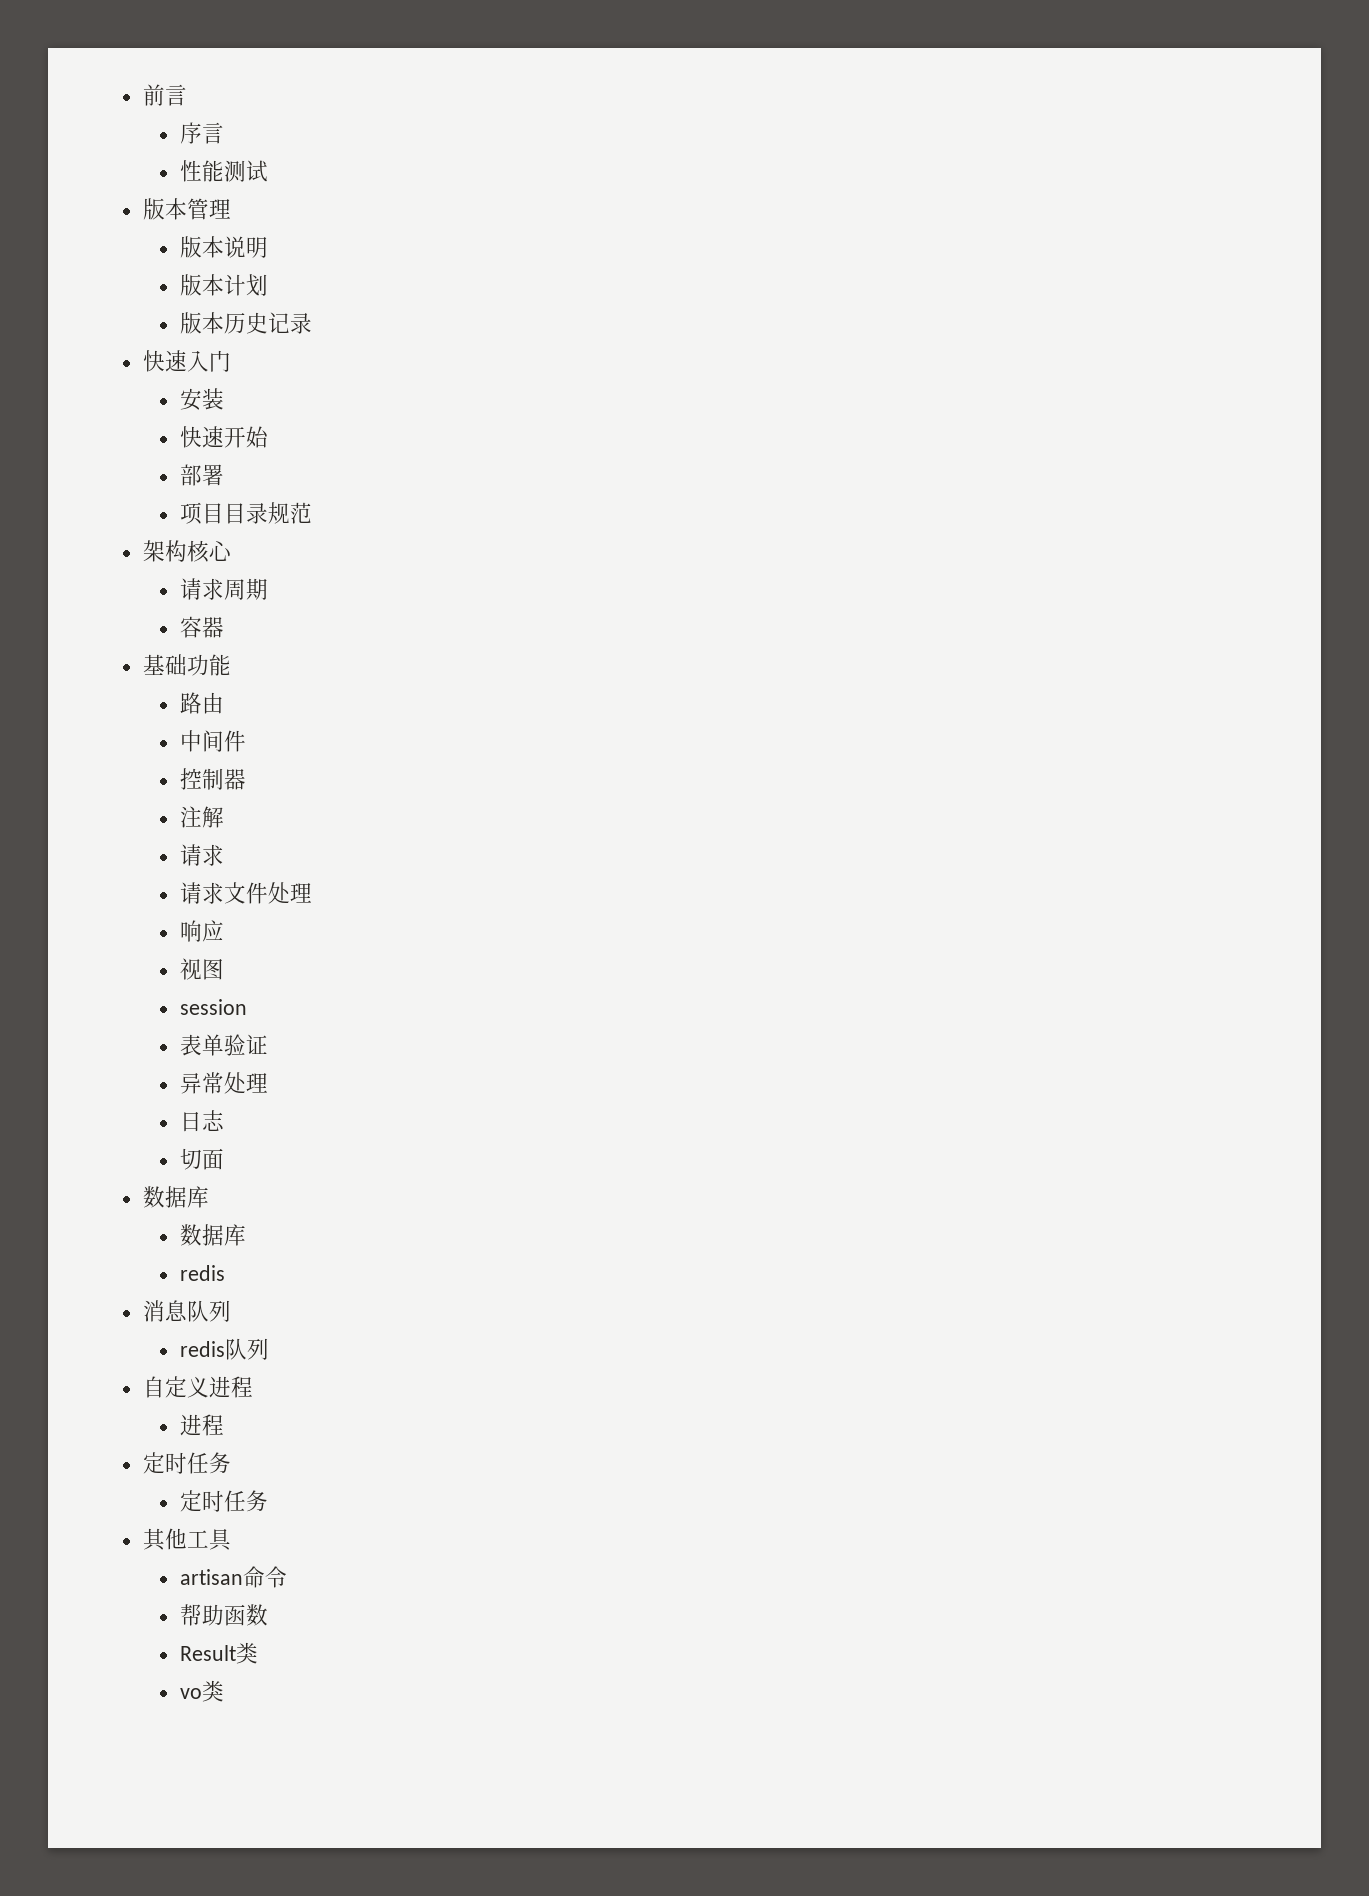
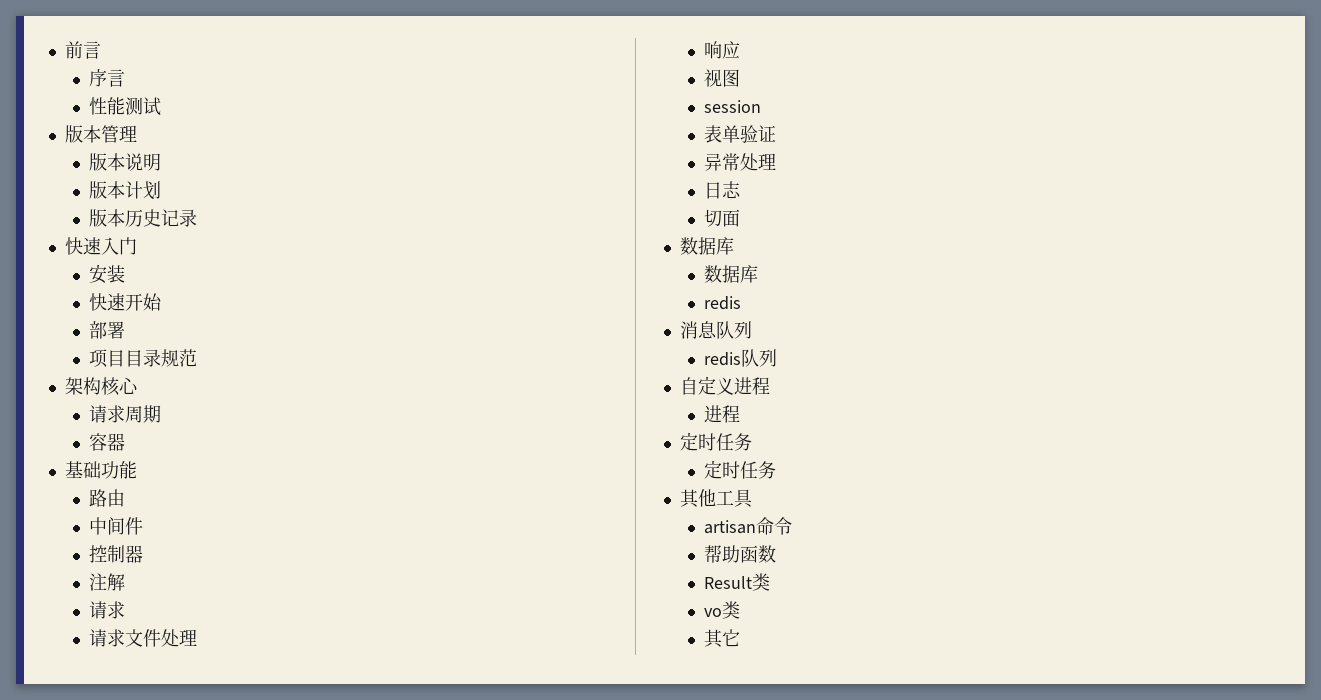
+ 其它

